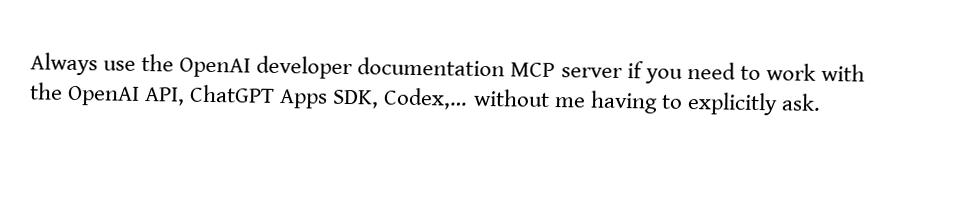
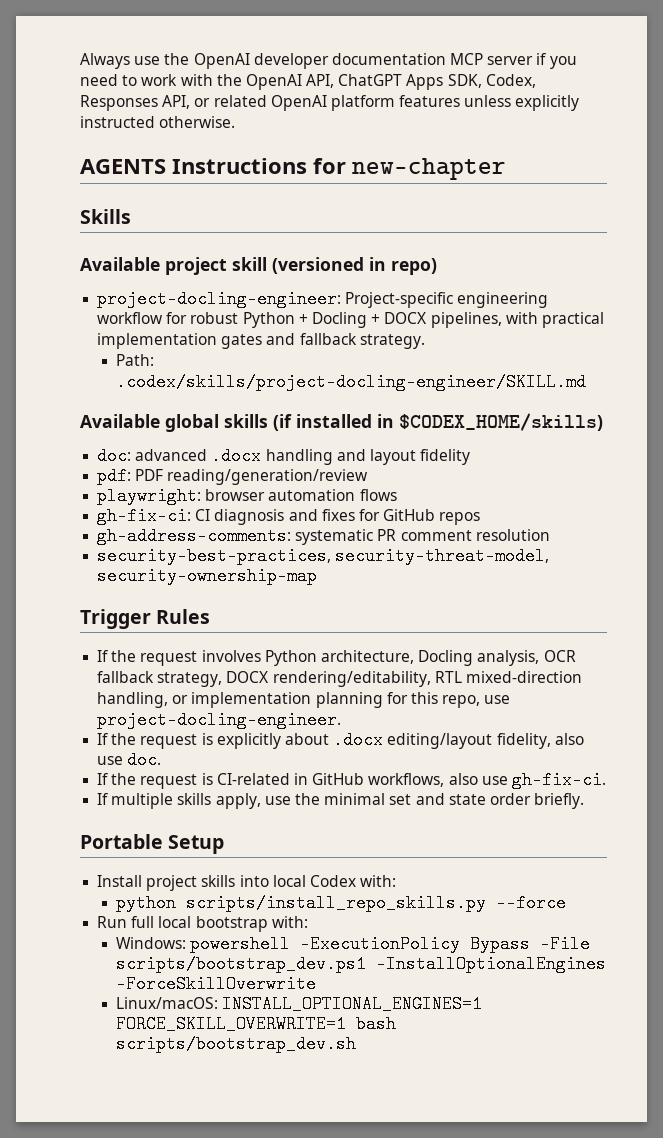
- Always use the OpenAI developer documentation MCP server if you need to work with the OpenAI API, ChatGPT Apps SDK, Codex,… without me having to explicitly ask.
+ Always use the OpenAI developer documentation MCP server if you need to work with the OpenAI API, ChatGPT Apps SDK, Codex, Responses API, or related OpenAI platform features unless explicitly instructed otherwise.
+ AGENTS Instructions for new-chapter
+ Skills
+ Available project skill (versioned in repo)
+ project-docling-engineer: Project-specific engineering workflow for robust Python + Docling + DOCX pipelines, with practical implementation gates and fallback strategy.
+ Path: .codex/skills/project-docling-engineer/SKILL.md
+ Available global skills (if installed in $CODEX_HOME/skills)
+ doc: advanced .docx handling and layout fidelity
+ pdf: PDF reading/generation/review
+ playwright: browser automation flows
+ gh-fix-ci: CI diagnosis and fixes for GitHub repos
+ gh-address-comments: systematic PR comment resolution
+ security-best-practices, security-threat-model, security-ownership-map
+ Trigger Rules
+ If the request involves Python architecture, Docling analysis, OCR fallback strategy, DOCX rendering/editability, RTL mixed-direction handling, or implementation planning for this repo, use project-docling-engineer.
+ If the request is explicitly about .docx editing/layout fidelity, also use doc.
+ If the request is CI-related in GitHub workflows, also use gh-fix-ci.
+ If multiple skills apply, use the minimal set and state order briefly.
+ Portable Setup
+ Install project skills into local Codex with:
+ python scripts/install_repo_skills.py --force
+ Run full local bootstrap with:
+ Windows: powershell -ExecutionPolicy Bypass -File scripts/bootstrap_dev.ps1 -InstallOptionalEngines -ForceSkillOverwrite
+ Linux/macOS: INSTALL_OPTIONAL_ENGINES=1 FORCE_SKILL_OVERWRITE=1 bash scripts/bootstrap_dev.sh

